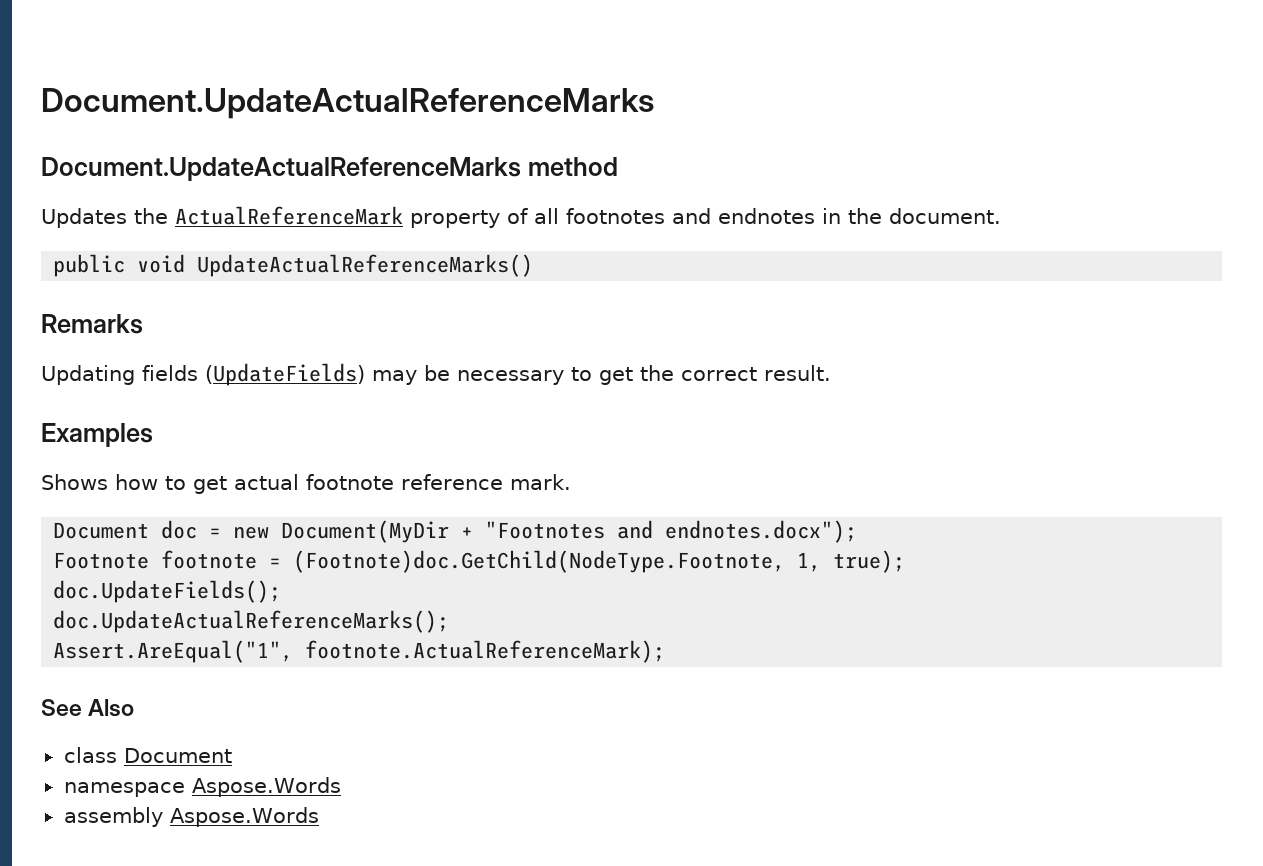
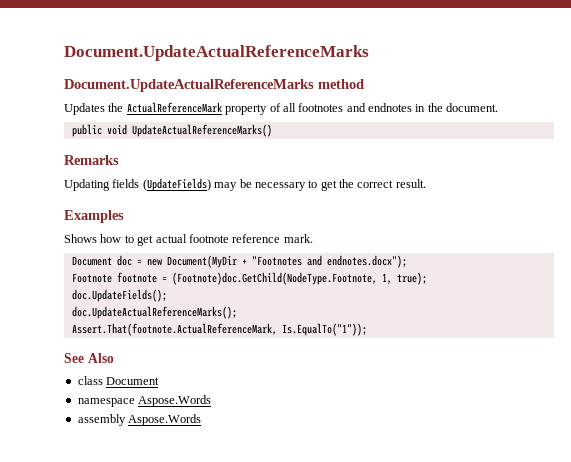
- Assert.AreEqual("1", footnote.ActualReferenceMark);
+ Assert.That(footnote.ActualReferenceMark, Is.EqualTo("1"));

